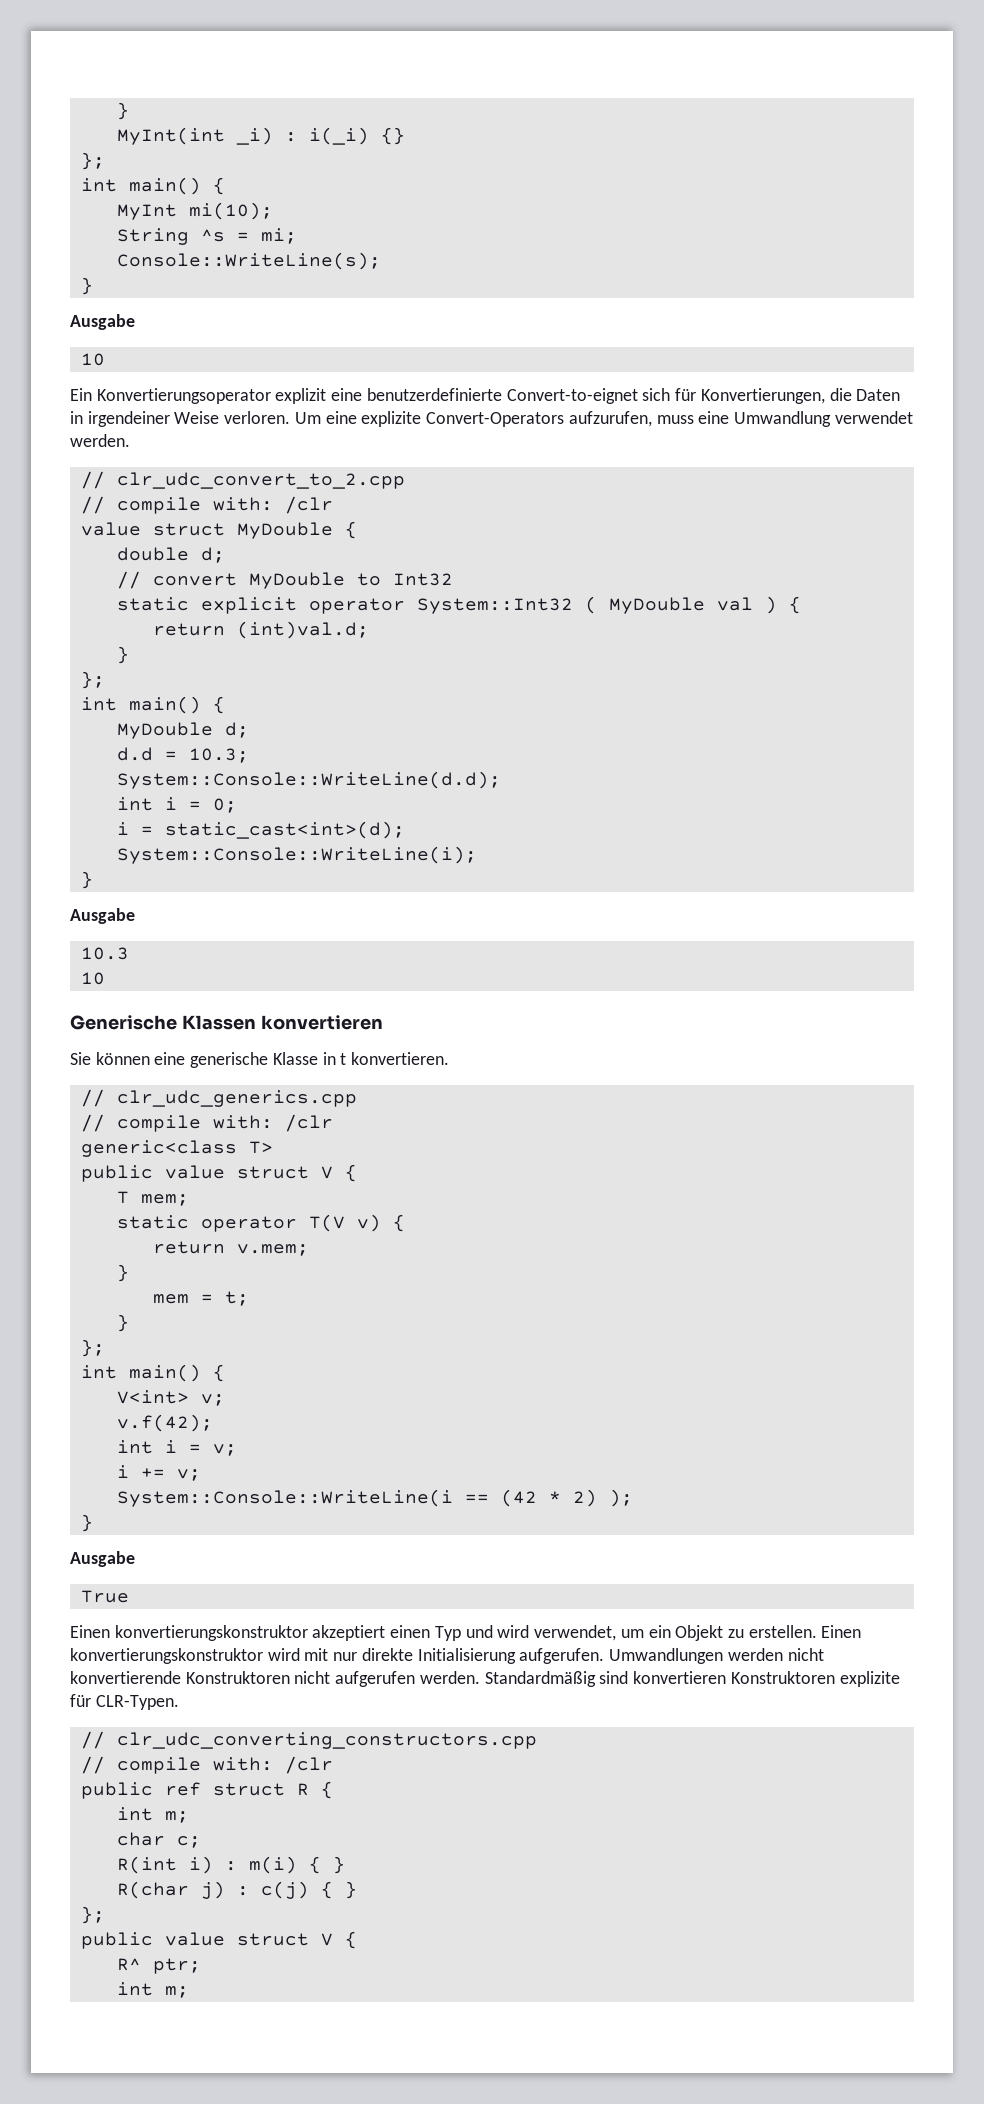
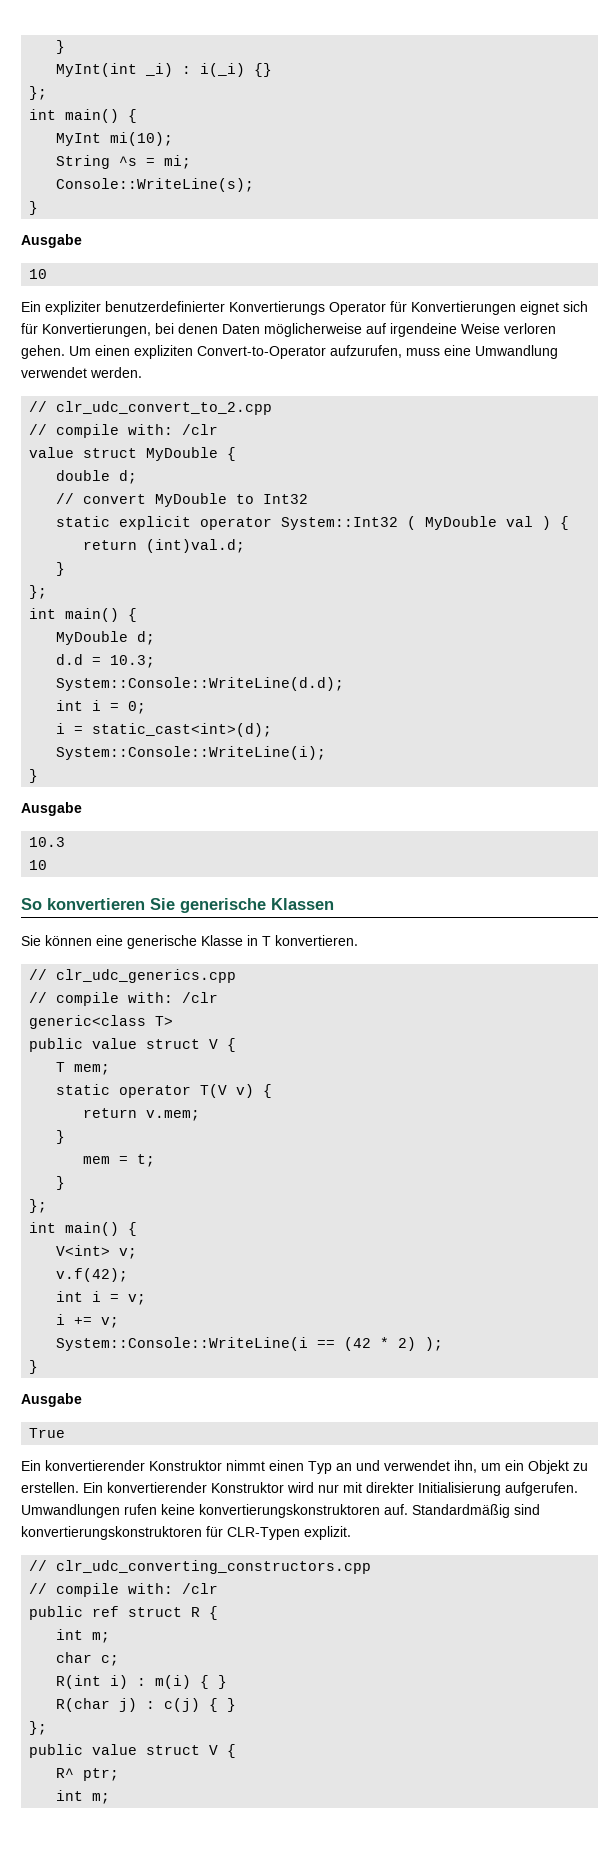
- Ein Konvertierungsoperator explizit eine benutzerdefinierte Convert-to-eignet sich für Konvertierungen, die Daten in irgendeiner Weise verloren. Um eine explizite Convert-Operators aufzurufen, muss eine Umwandlung verwendet werden.
+ Ein expliziter benutzerdefinierter Konvertierungs Operator für Konvertierungen eignet sich für Konvertierungen, bei denen Daten möglicherweise auf irgendeine Weise verloren gehen. Um einen expliziten Convert-to-Operator aufzurufen, muss eine Umwandlung verwendet werden.
- Generische Klassen konvertieren
+ So konvertieren Sie generische Klassen
- Sie können eine generische Klasse in t konvertieren.
+ Sie können eine generische Klasse in T konvertieren.
- Einen konvertierungskonstruktor akzeptiert einen Typ und wird verwendet, um ein Objekt zu erstellen.
+ Ein konvertierender Konstruktor nimmt einen Typ an und verwendet ihn, um ein Objekt zu erstellen.
- Einen konvertierungskonstruktor wird mit nur direkte Initialisierung aufgerufen. Umwandlungen werden nicht konvertierende Konstruktoren nicht aufgerufen werden. Standardmäßig sind konvertieren Konstruktoren explizite für CLR-Typen.
+ Ein konvertierender Konstruktor wird nur mit direkter Initialisierung aufgerufen. Umwandlungen rufen keine konvertierungskonstruktoren auf. Standardmäßig sind konvertierungskonstruktoren für CLR-Typen explizit.

